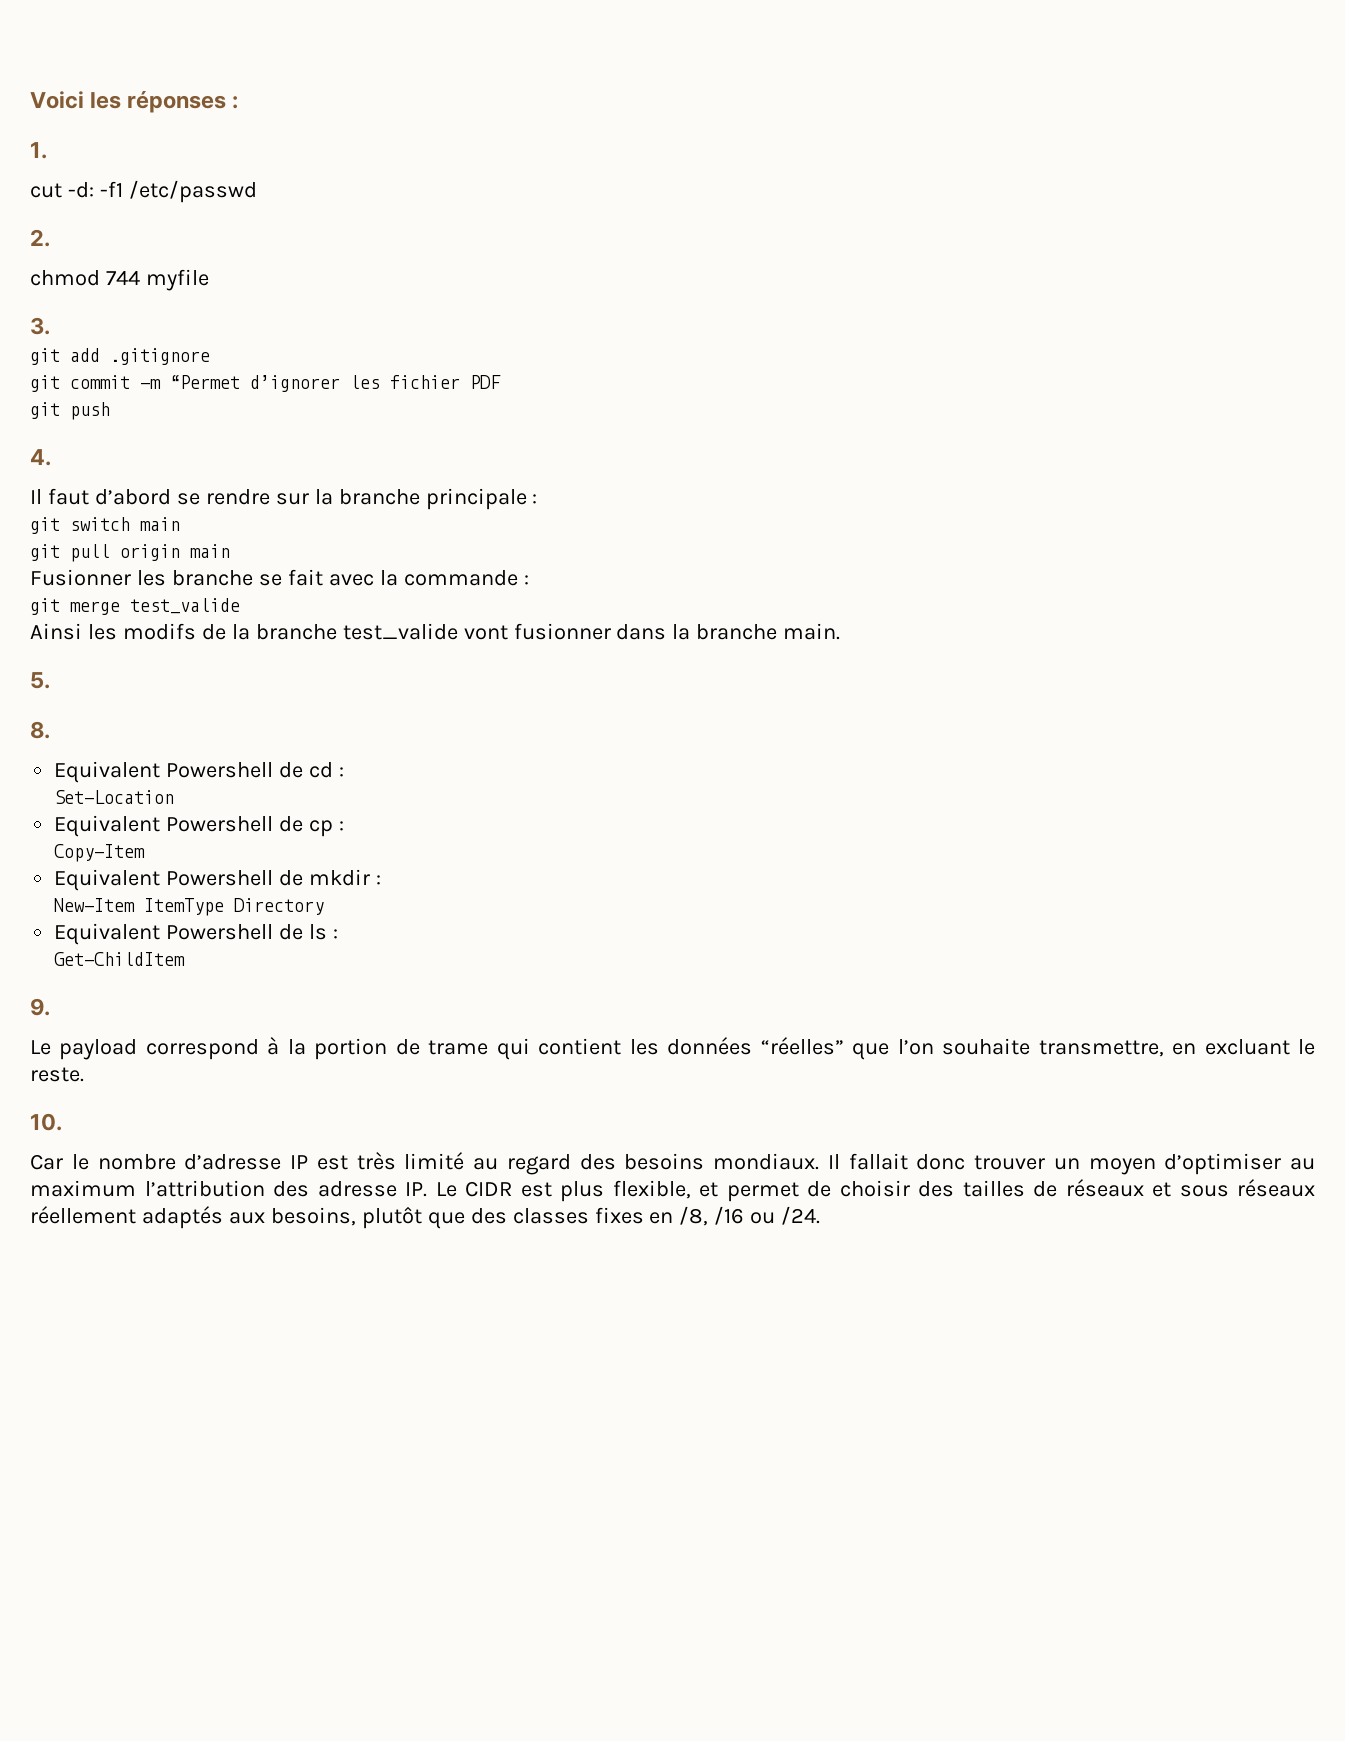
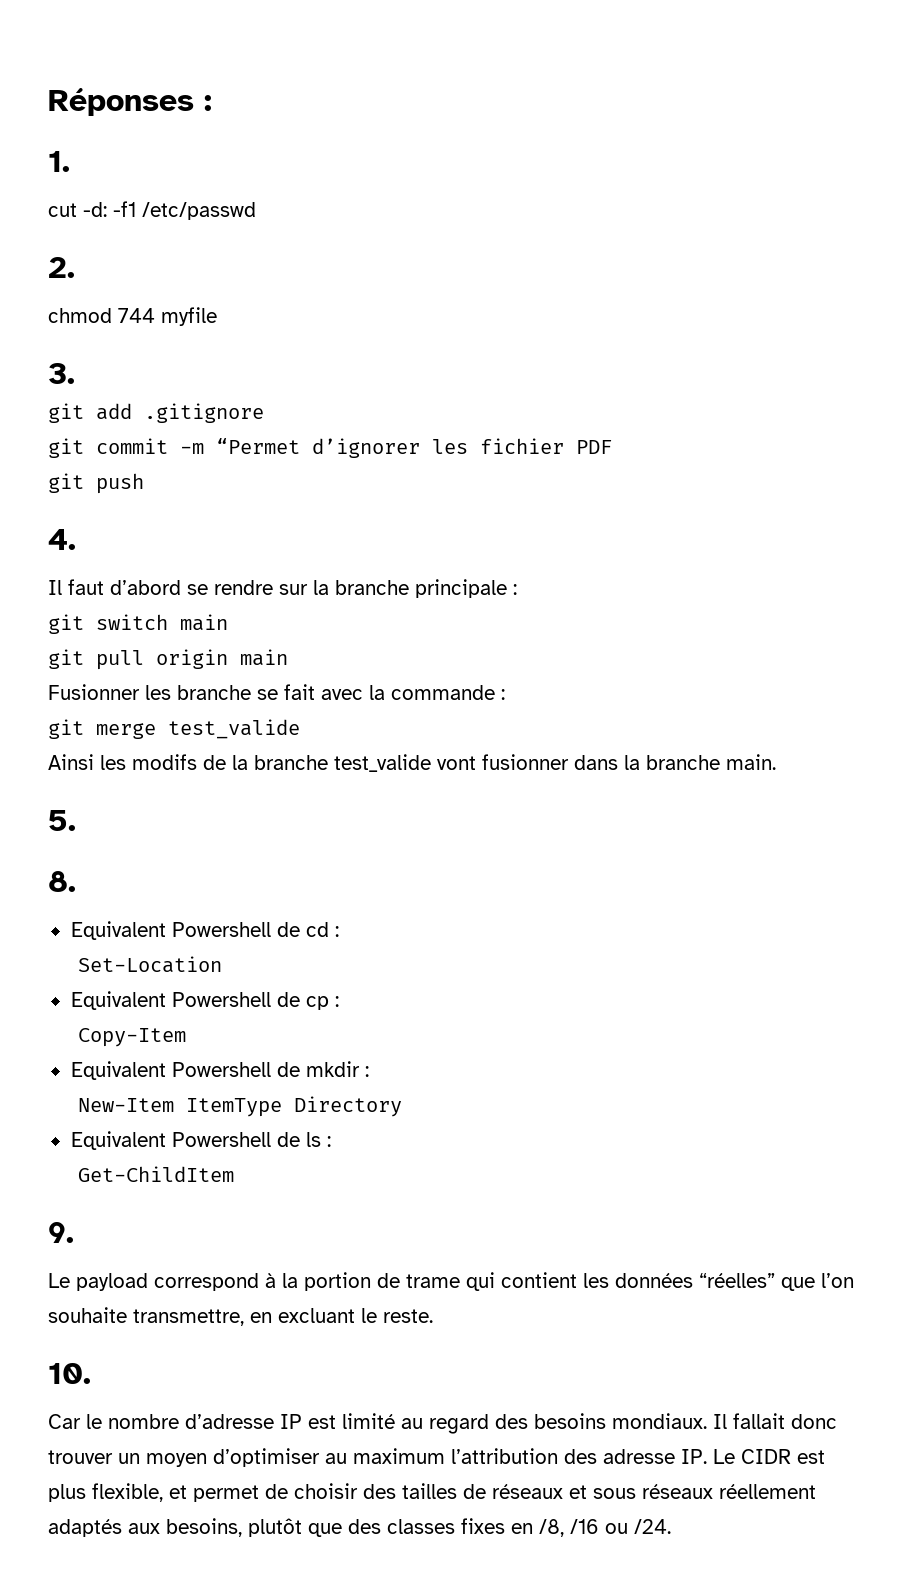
- Voici les réponses :
+ Réponses :
- Car le nombre d’adresse IP est très limité au regard des besoins mondiaux.
+ Car le nombre d’adresse IP est limité au regard des besoins mondiaux.

